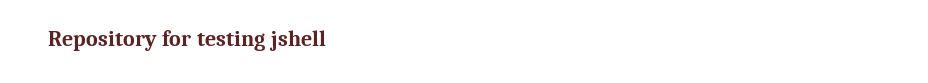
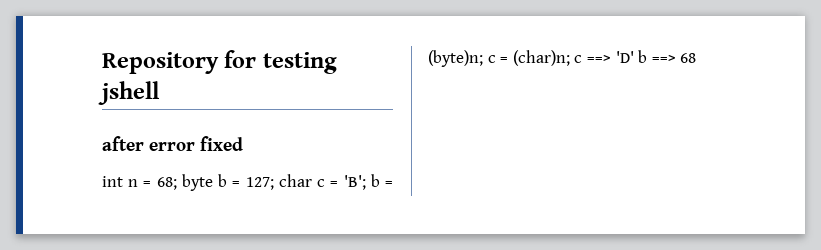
+ after error fixed
+ int n = 68; byte b = 127; char c = 'B'; b = (byte)n; c = (char)n; c ==> 'D' b ==> 68

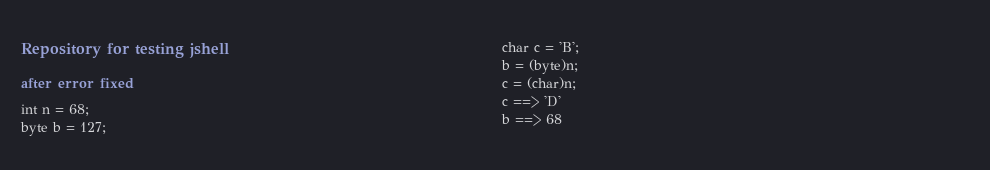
- int n = 68; byte b = 127; char c = 'B'; b = (byte)n; c = (char)n; c ==> 'D' b ==> 68
+ int n = 68;
+ byte b = 127;
+ char c = 'B';
+ b = (byte)n;
+ c = (char)n;
+ c ==> 'D'
+ b ==> 68

